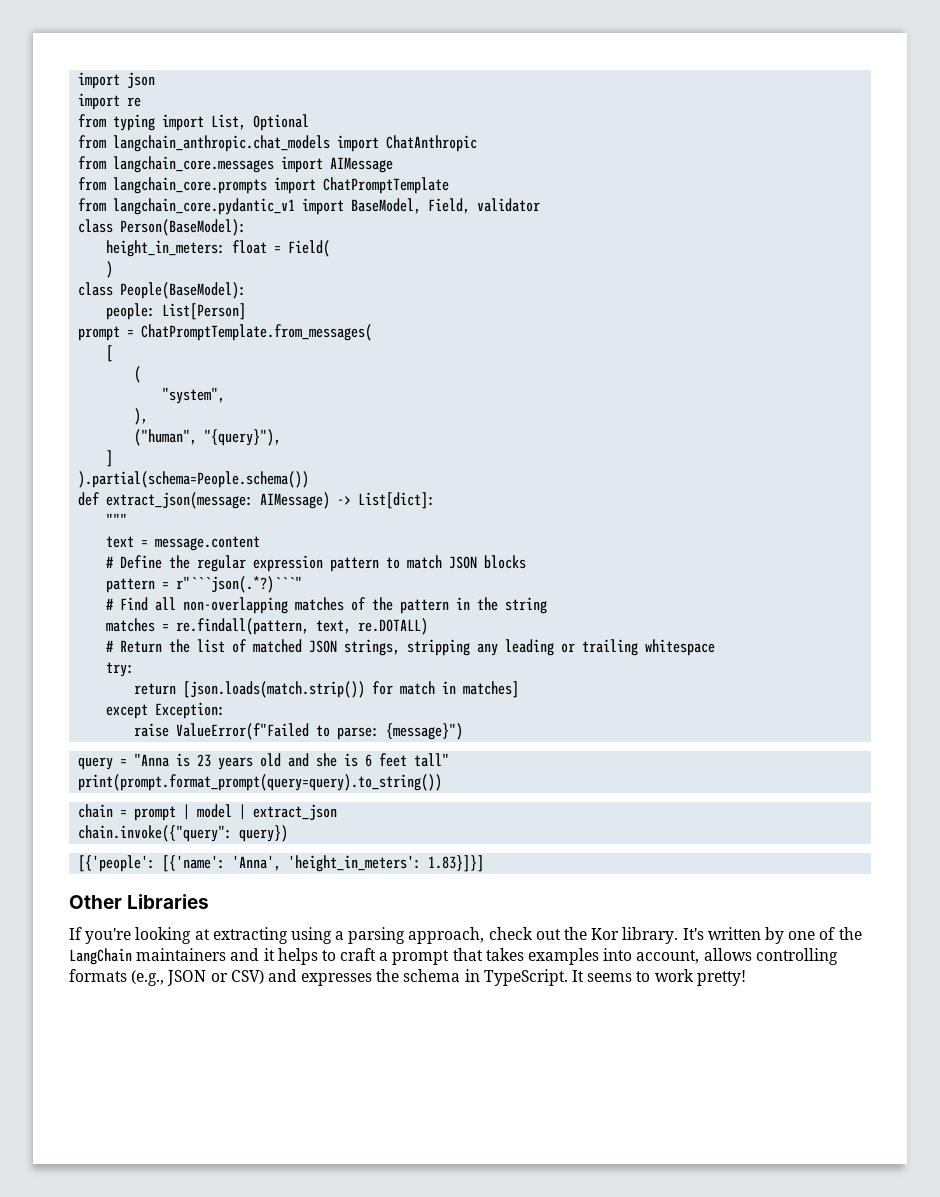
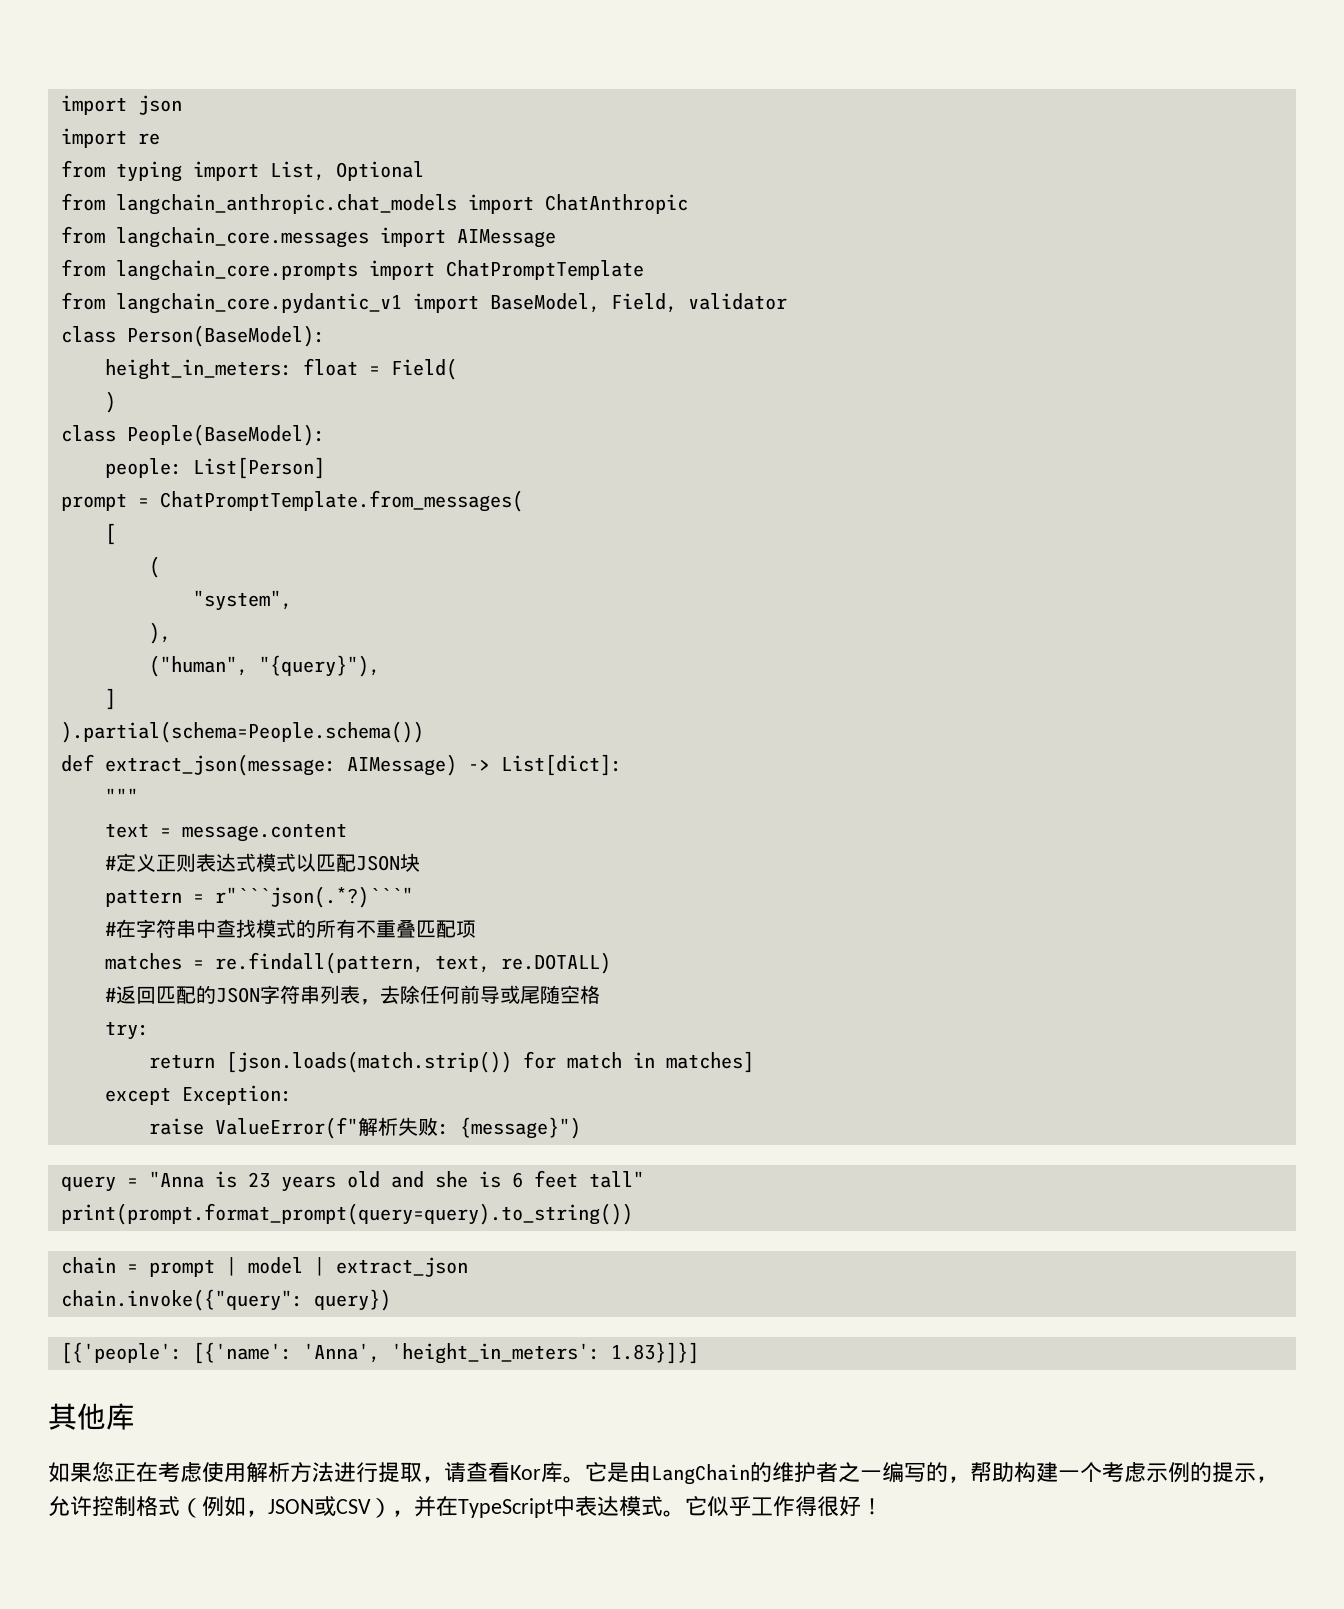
- # Define the regular expression pattern to match JSON blocks
+ #定义正则表达式模式以匹配JSON块
  pattern = r"```json(.*?)```"
- # Find all non-overlapping matches of the pattern in the string
+ #在字符串中查找模式的所有不重叠匹配项
- # Return the list of matched JSON strings, stripping any leading or trailing whitespace
+ #返回匹配的JSON字符串列表，去除任何前导或尾随空格
- raise ValueError(f"Failed to parse: {message}")
+ raise ValueError(f"解析失败: {message}")
- Other Libraries
- If you're looking at extracting using a parsing approach, check out the Kor library. It's written by one of the LangChain maintainers and it helps to craft a prompt that takes examples into account, allows controlling formats (e.g., JSON or CSV) and expresses the schema in TypeScript. It seems to work pretty!
+ 其他库
+ 如果您正在考虑使用解析方法进行提取，请查看Kor库。它是由LangChain的维护者之一编写的，帮助构建一个考虑示例的提示，允许控制格式（例如，JSON或CSV），并在TypeScript中表达模式。它似乎工作得很好！

